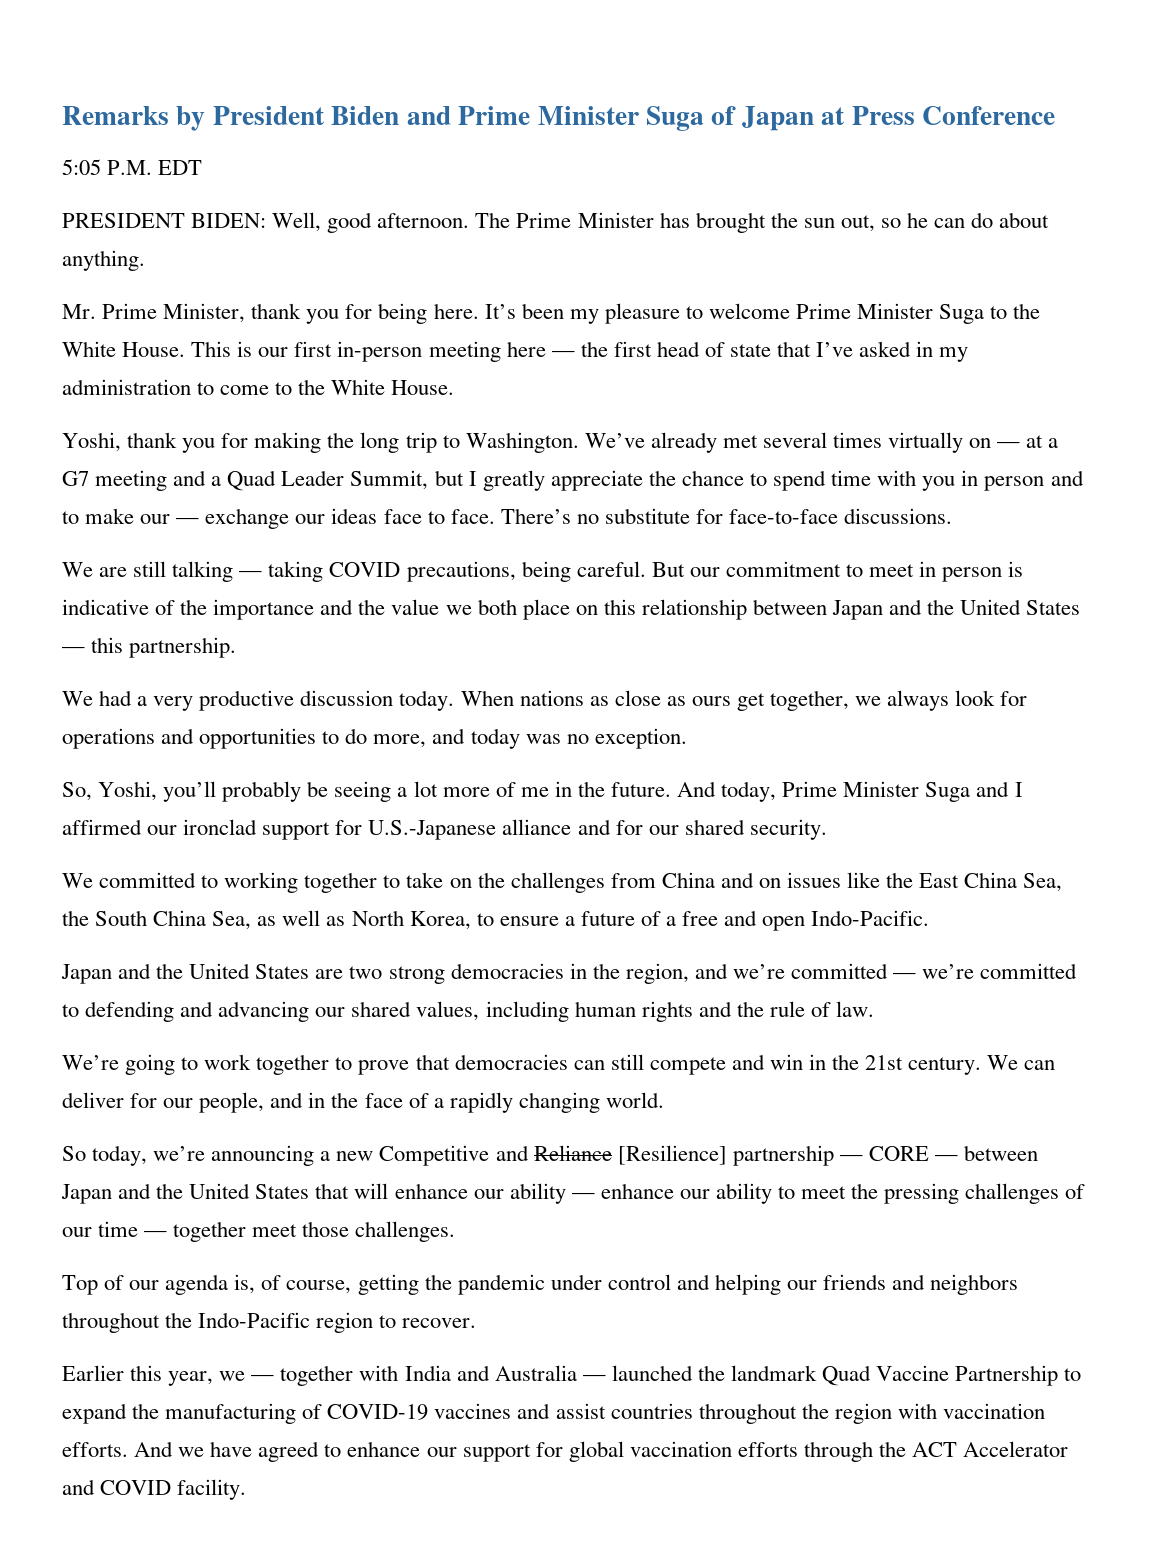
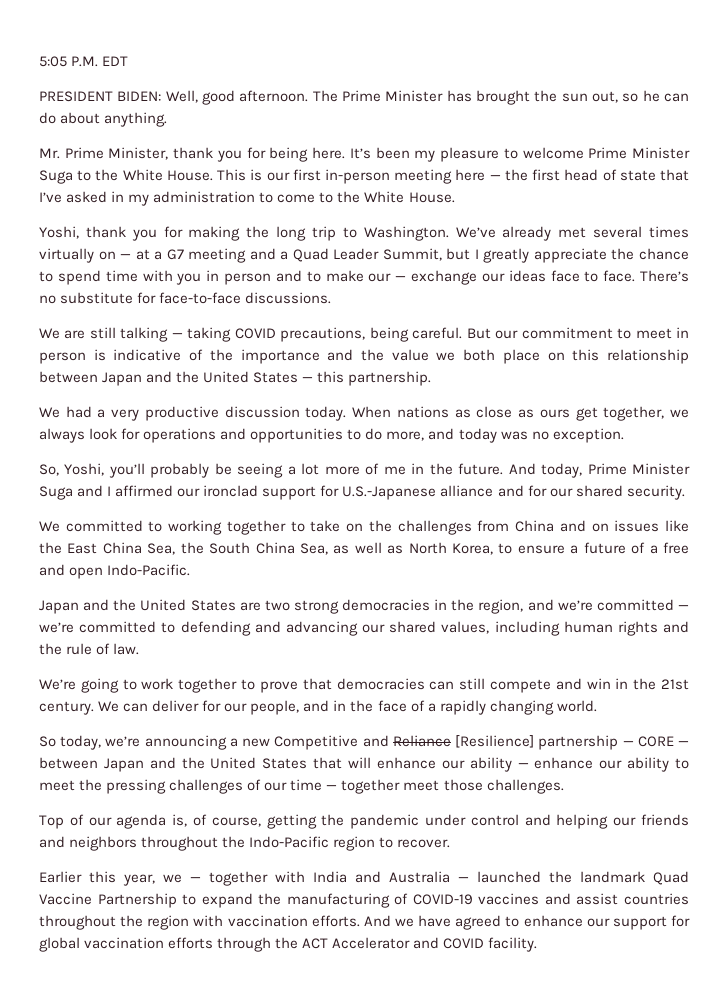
- Remarks by President Biden and Prime Minister Suga of Japan at Press Conference

